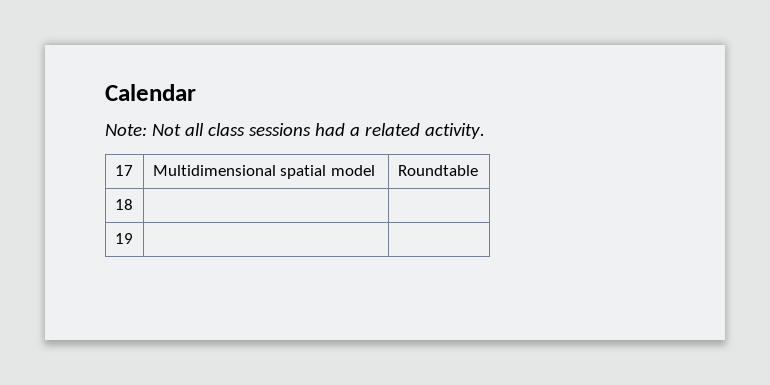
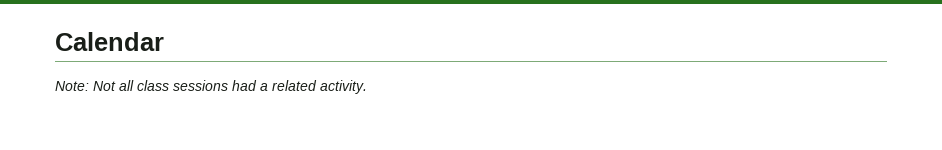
- 17 | Multidimensional spatial model | Roundtable
- 18 | |
- 19 | |

